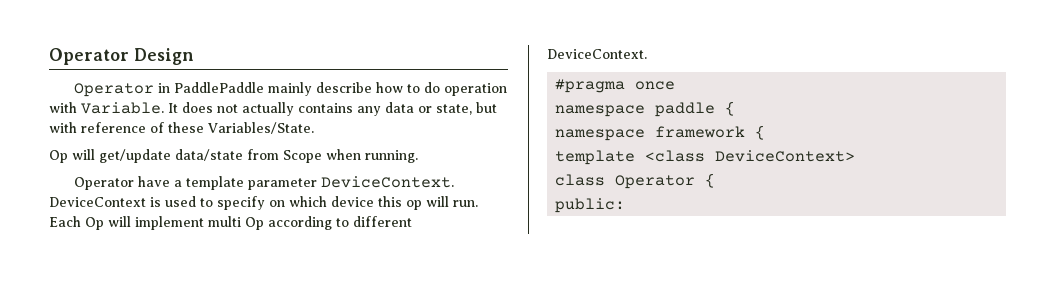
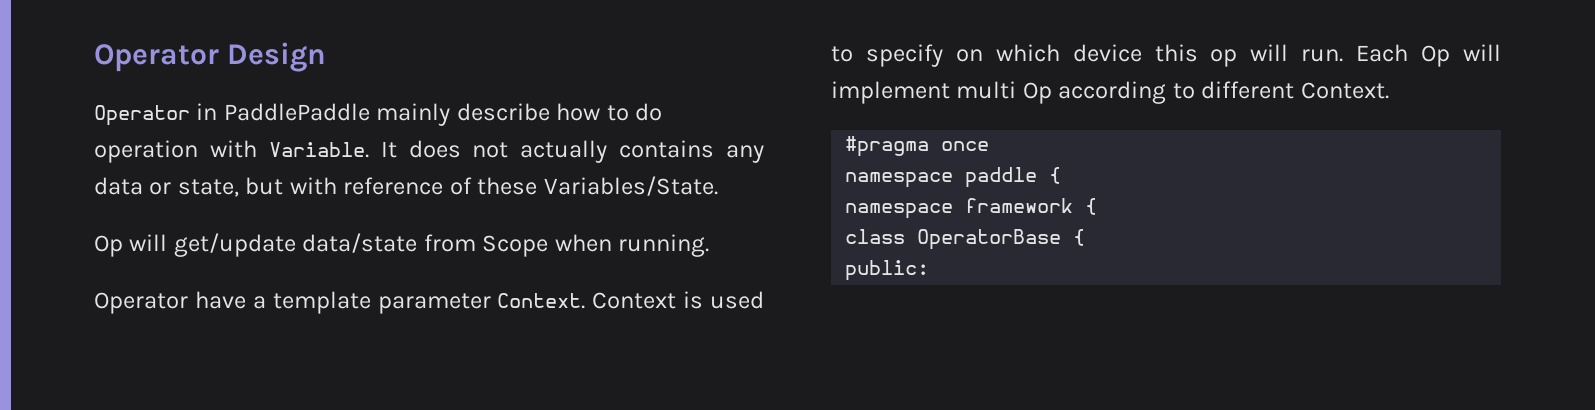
- Operator have a template parameter DeviceContext. DeviceContext is used to specify on which device this op will run.
+ Operator have a template parameter Context. Context is used to specify on which device this op will run.
- Each Op will implement multi Op according to different DeviceContext.
+ Each Op will implement multi Op according to different Context.
- template <class DeviceContext>
- class Operator {
+ class OperatorBase {

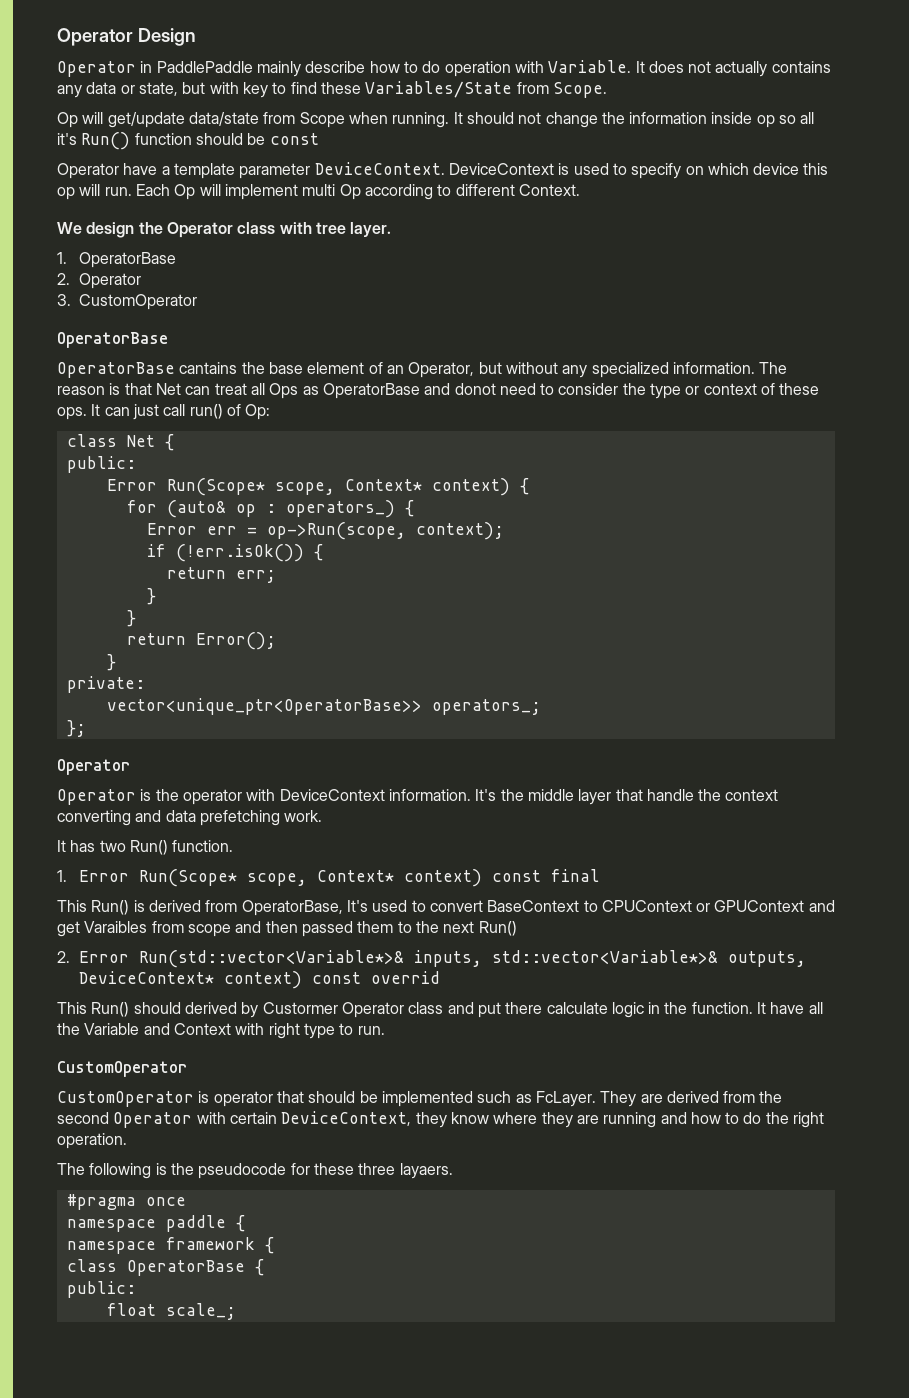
- It does not actually contains any data or state, but with reference of these Variables/State.
+ It does not actually contains any data or state, but with key to find these Variables/State from Scope.
+ It should not change the information inside op so all it's Run() function should be const
- Operator have a template parameter Context. Context is used to specify on which device this op will run.
+ Operator have a template parameter DeviceContext. DeviceContext is used to specify on which device this op will run.
+ We design the Operator class with tree layer.
+ 1. OperatorBase
+ 2. Operator
+ 3. CustomOperator
+ OperatorBase
+ OperatorBase cantains the base element of an Operator, but without any specialized information. The reason is that Net can treat all Ops as OperatorBase and donot need to consider the type or context of these ops. It can just call run() of Op:
+ class Net {
+ public:
+ Error Run(Scope* scope, Context* context) {
+ for (auto& op : operators_) {
+ Error err = op->Run(scope, context);
+ if (!err.isOk()) {
+ return err;
+ }
+ }
+ return Error();
+ }
+ private:
+ vector<unique_ptr<OperatorBase>> operators_;
+ };
+ Operator
+ Operator is the operator with DeviceContext information. It's the middle layer that handle the context converting and data prefetching work.
+ It has two Run() function.
+ 1. Error Run(Scope* scope, Context* context) const final
+ This Run() is derived from OperatorBase, It's used to convert BaseContext to CPUContext or GPUContext and get Varaibles from scope and then passed them to the next Run()
+ 2. Error Run(std::vector<Variable*>& inputs, std::vector<Variable*>& outputs, DeviceContext* context) const overrid
+ This Run() should derived by Custormer Operator class and put there calculate logic in the function. It have all the Variable and Context with right type to run.
+ CustomOperator
+ CustomOperator is operator that should be implemented such as FcLayer. They are derived from the second Operator with certain DeviceContext, they know where they are running and how to do the right operation.
+ The following is the pseudocode for these three layaers.
+ float scale_;

